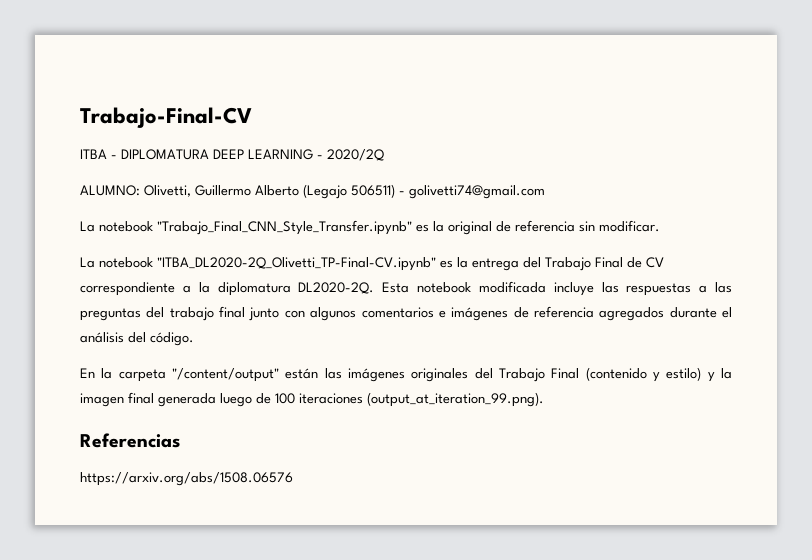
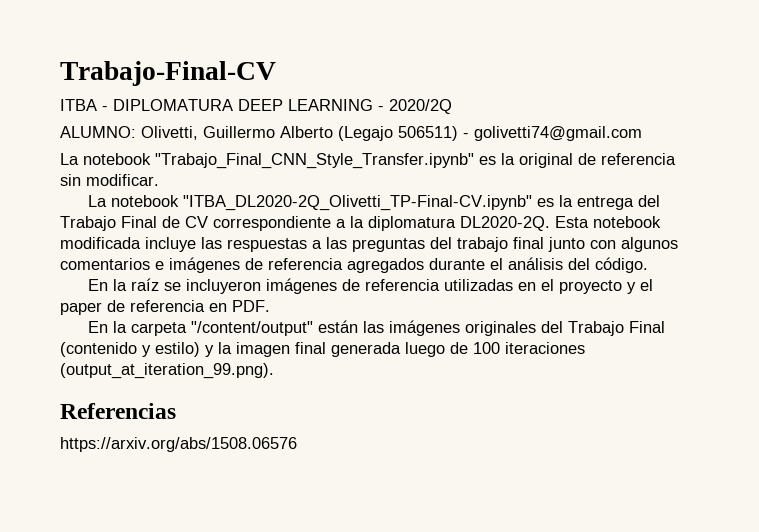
+ En la raíz se incluyeron imágenes de referencia utilizadas en el proyecto y el paper de referencia en PDF.

